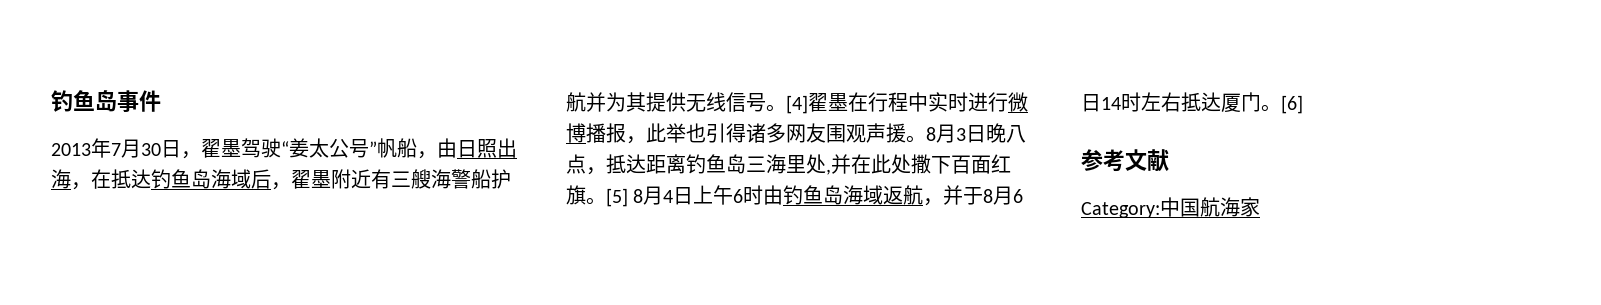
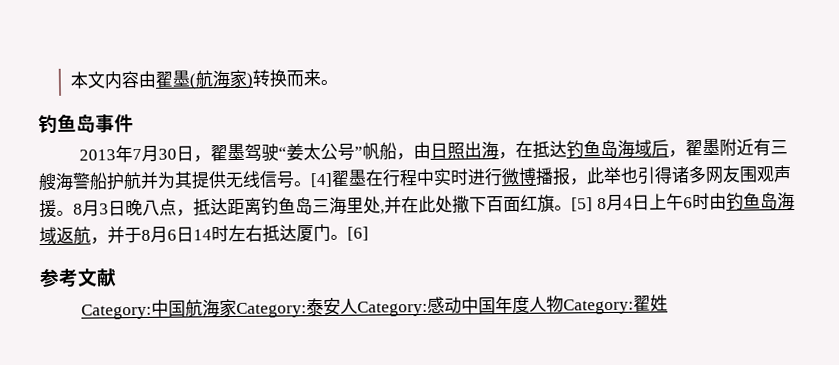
+ 本文内容由翟墨(航海家)转换而来。
- Category:中国航海家
+ Category:中国航海家Category:泰安人Category:感动中国年度人物Category:翟姓

